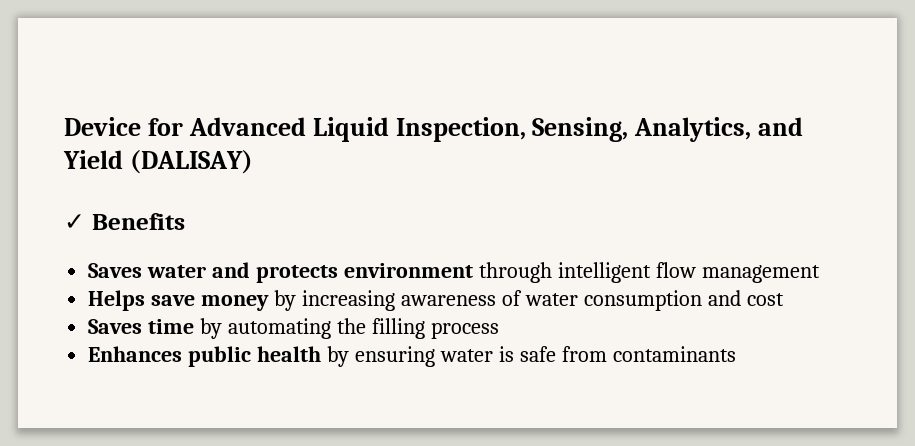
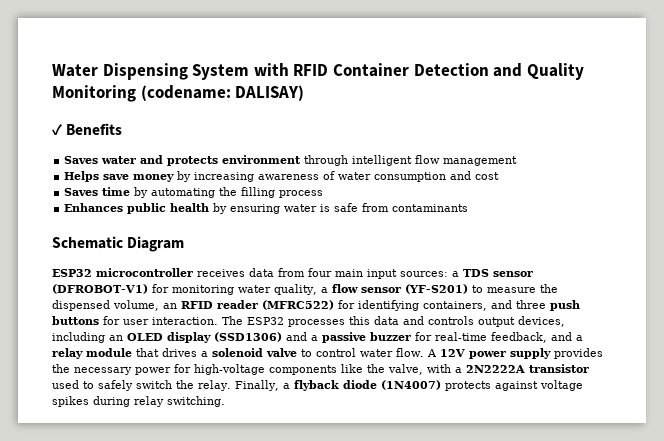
- Device for Advanced Liquid Inspection, Sensing, Analytics, and Yield (DALISAY)
+ Water Dispensing System with RFID Container Detection and Quality Monitoring (codename: DALISAY)
+ Schematic Diagram
+ ESP32 microcontroller receives data from four main input sources: a TDS sensor (DFROBOT-V1) for monitoring water quality, a flow sensor (YF-S201) to measure the dispensed volume, an RFID reader (MFRC522) for identifying containers, and three push buttons for user interaction. The ESP32 processes this data and controls output devices, including an OLED display (SSD1306) and a passive buzzer for real-time feedback, and a relay module that drives a solenoid valve to control water flow. A 12V power supply provides the necessary power for high-voltage components like the valve, with a 2N2222A transistor used to safely switch the relay. Finally, a flyback diode (1N4007) protects against voltage spikes during relay switching.

